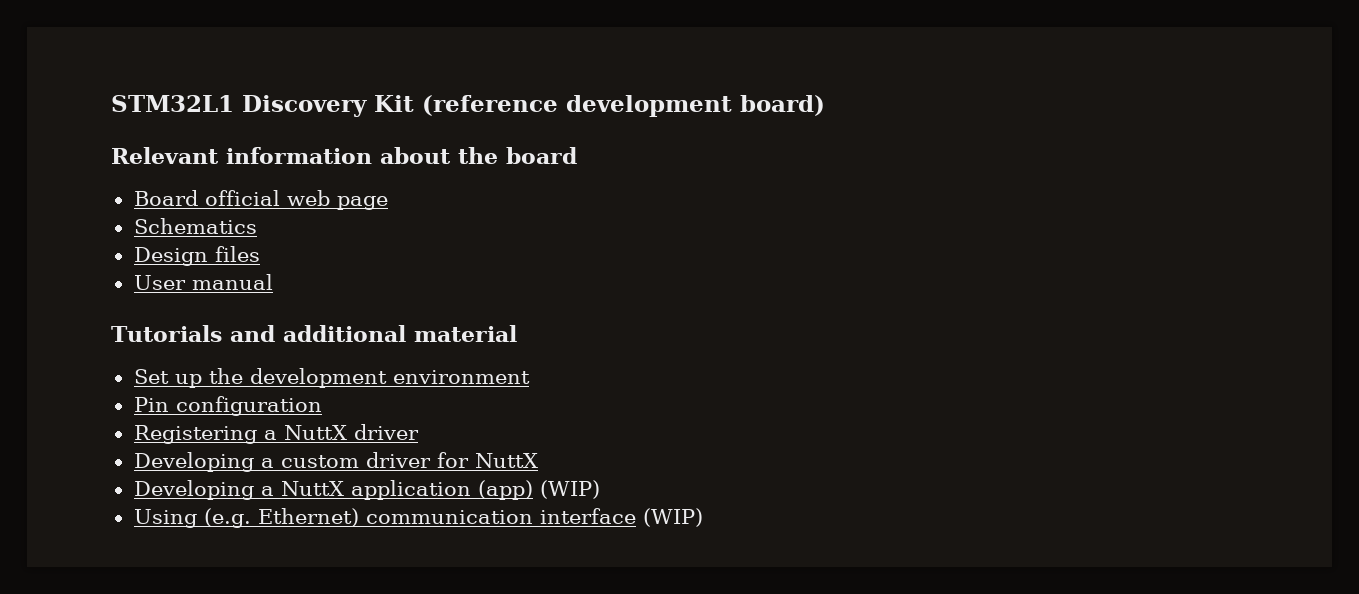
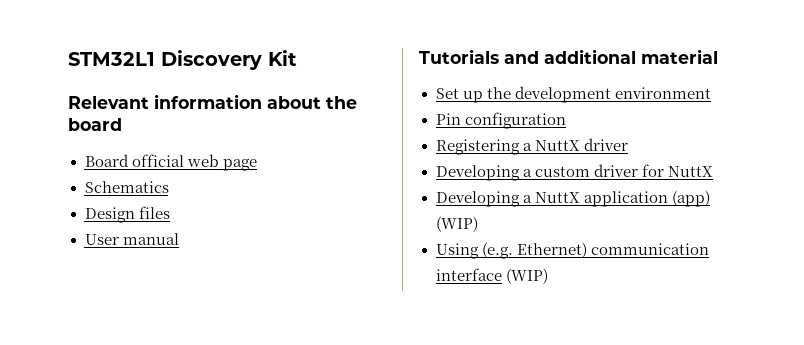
- STM32L1 Discovery Kit (reference development board)
+ STM32L1 Discovery Kit

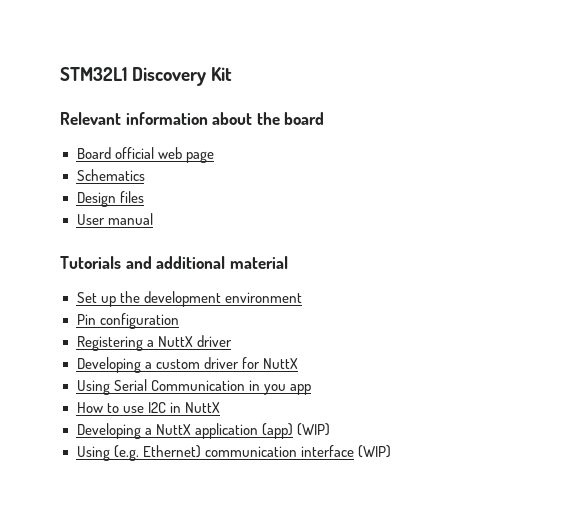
+ Using Serial Communication in you app
+ How to use I2C in NuttX

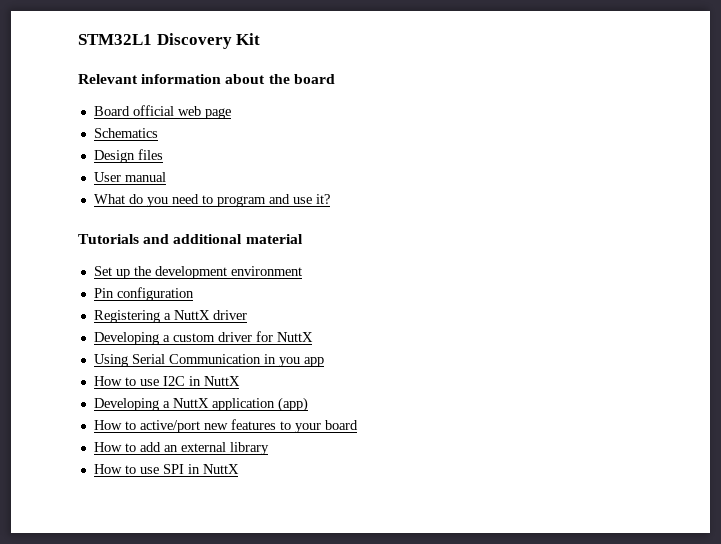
+ What do you need to program and use it?
- Developing a NuttX application (app) (WIP)
- Using (e.g. Ethernet) communication interface (WIP)
+ Developing a NuttX application (app)
+ How to active/port new features to your board
+ How to add an external library
+ How to use SPI in NuttX

